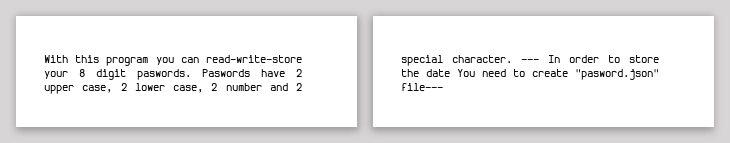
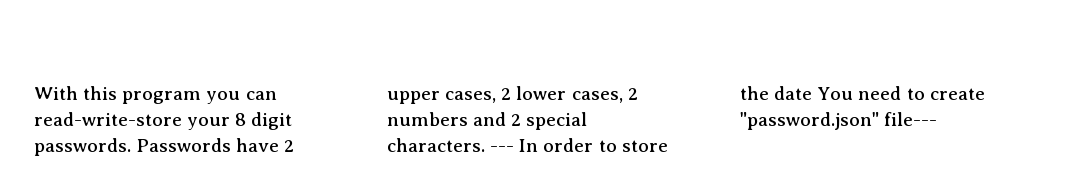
- With this program you can read-write-store your 8 digit paswords. Paswords have 2 upper case, 2 lower case, 2 number and 2 special character.
+ With this program you can read-write-store your 8 digit passwords. Passwords have 2 upper cases, 2 lower cases, 2 numbers and 2 special characters.
- --- In order to store the date You need to create "pasword.json" file---
+ --- In order to store the date You need to create "password.json" file---

